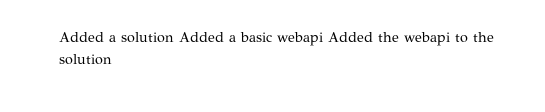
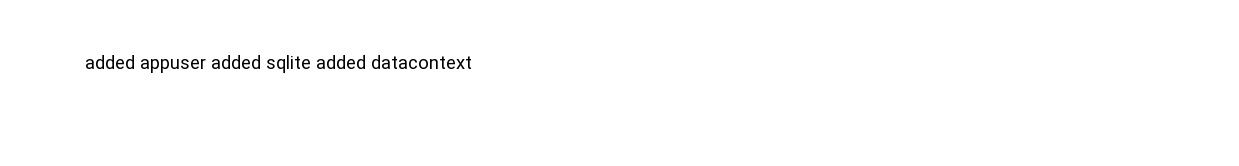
- Added a solution Added a basic webapi Added the webapi to the solution
+ added appuser added sqlite added datacontext

